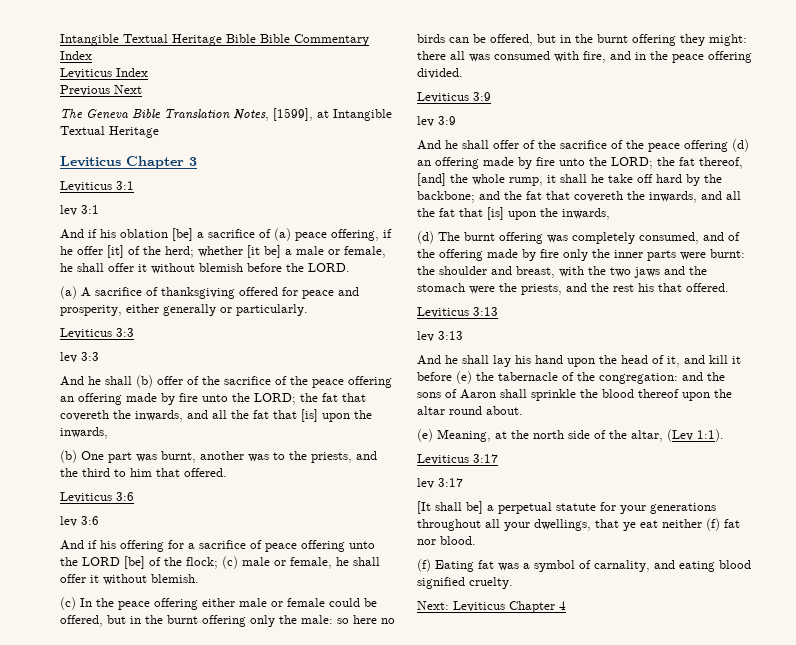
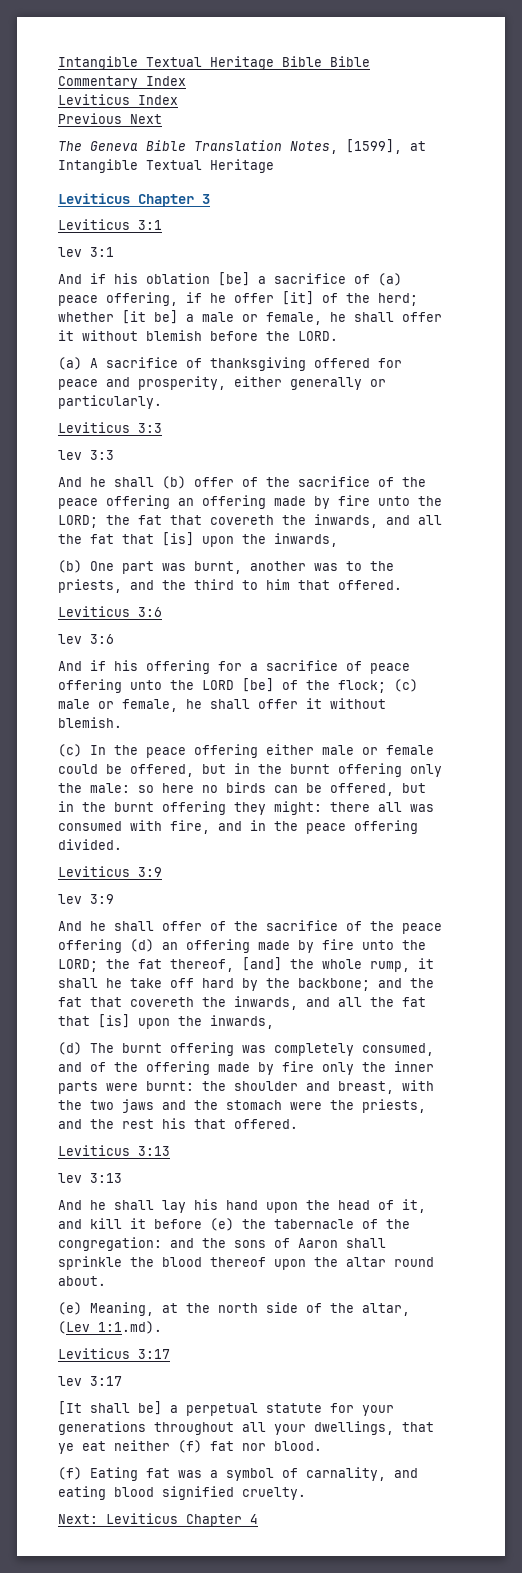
- (e) Meaning, at the north side of the altar, (Lev 1:1).
+ (e) Meaning, at the north side of the altar, (Lev 1:1.md).

